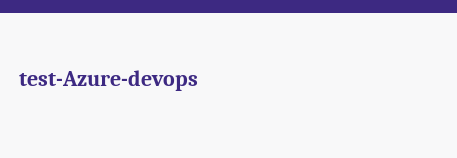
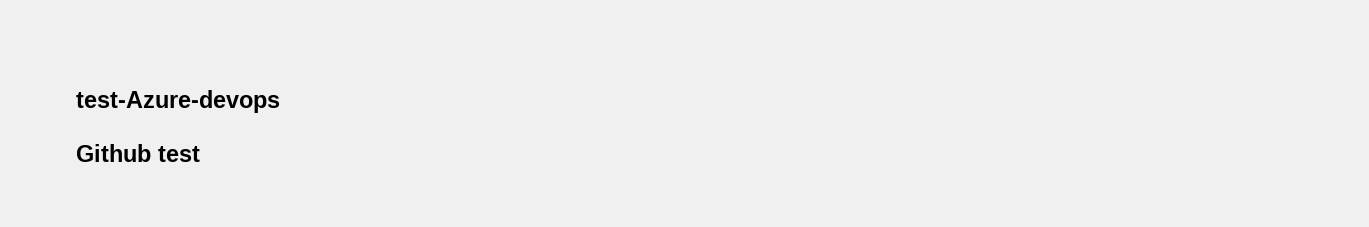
+ Github test

